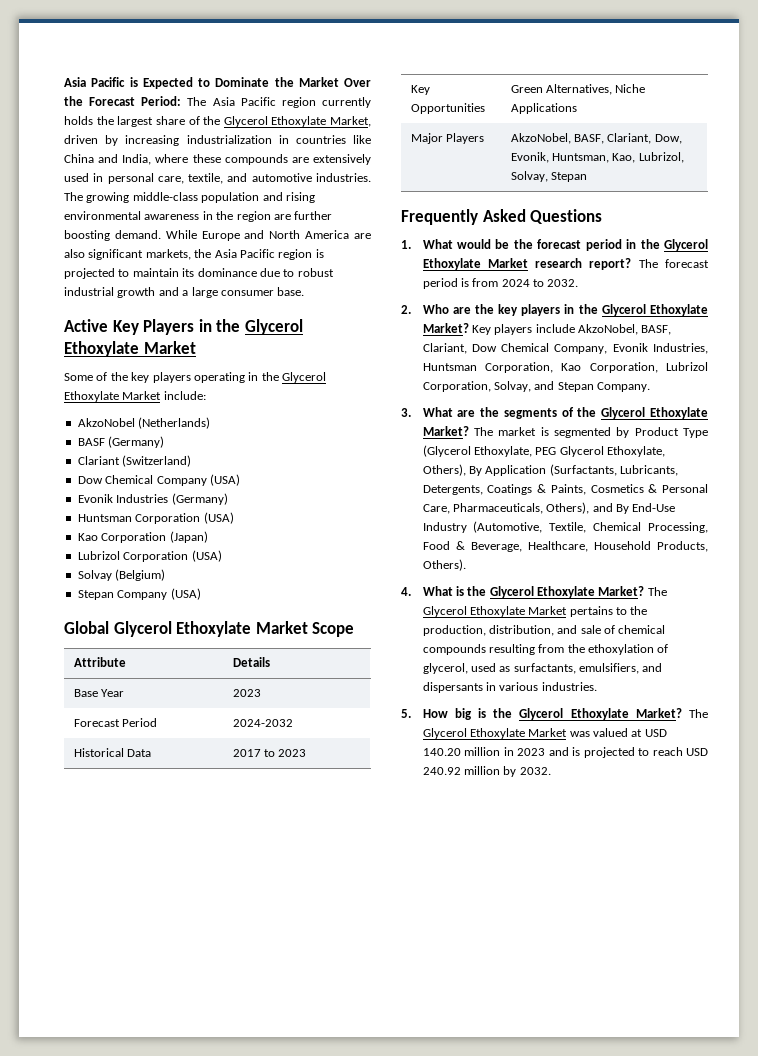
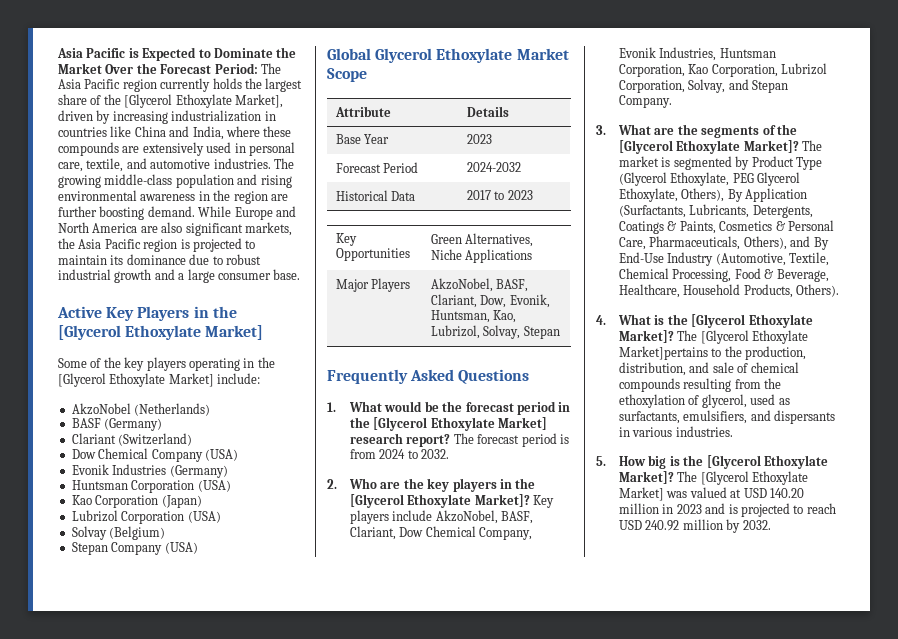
- Asia Pacific is Expected to Dominate the Market Over the Forecast Period: The Asia Pacific region currently holds the largest share of the Glycerol Ethoxylate Market, driven by increasing industrialization in countries like China and India, where these compounds are extensively used in personal care, textile, and automotive industries.
+ Asia Pacific is Expected to Dominate the Market Over the Forecast Period: The Asia Pacific region currently holds the largest share of the [Glycerol Ethoxylate Market], driven by increasing industrialization in countries like China and India, where these compounds are extensively used in personal care, textile, and automotive industries.
- Active Key Players in the Glycerol Ethoxylate Market
+ Active Key Players in the [Glycerol Ethoxylate Market]
- Some of the key players operating in the Glycerol Ethoxylate Market include:
+ Some of the key players operating in the [Glycerol Ethoxylate Market] include:
- 1. What would be the forecast period in the Glycerol Ethoxylate Market research report?
+ 1. What would be the forecast period in the [Glycerol Ethoxylate Market] research report?
- 2. Who are the key players in the Glycerol Ethoxylate Market?
+ 2. Who are the key players in the [Glycerol Ethoxylate Market]?
- 3. What are the segments of the Glycerol Ethoxylate Market?
+ 3. What are the segments of the [Glycerol Ethoxylate Market]?
- 4. What is the Glycerol Ethoxylate Market? The Glycerol Ethoxylate Market pertains to the production, distribution, and sale of chemical compounds resulting from the ethoxylation of glycerol, used as surfactants, emulsifiers, and dispersants in various industries.
+ 4. What is the [Glycerol Ethoxylate Market]? The [Glycerol Ethoxylate Market]pertains to the production, distribution, and sale of chemical compounds resulting from the ethoxylation of glycerol, used as surfactants, emulsifiers, and dispersants in various industries.
- 5. How big is the Glycerol Ethoxylate Market? The Glycerol Ethoxylate Market was valued at USD 140.20 million in 2023 and is projected to reach USD 240.92 million by 2032.
+ 5. How big is the [Glycerol Ethoxylate Market]? The [Glycerol Ethoxylate Market] was valued at USD 140.20 million in 2023 and is projected to reach USD 240.92 million by 2032.

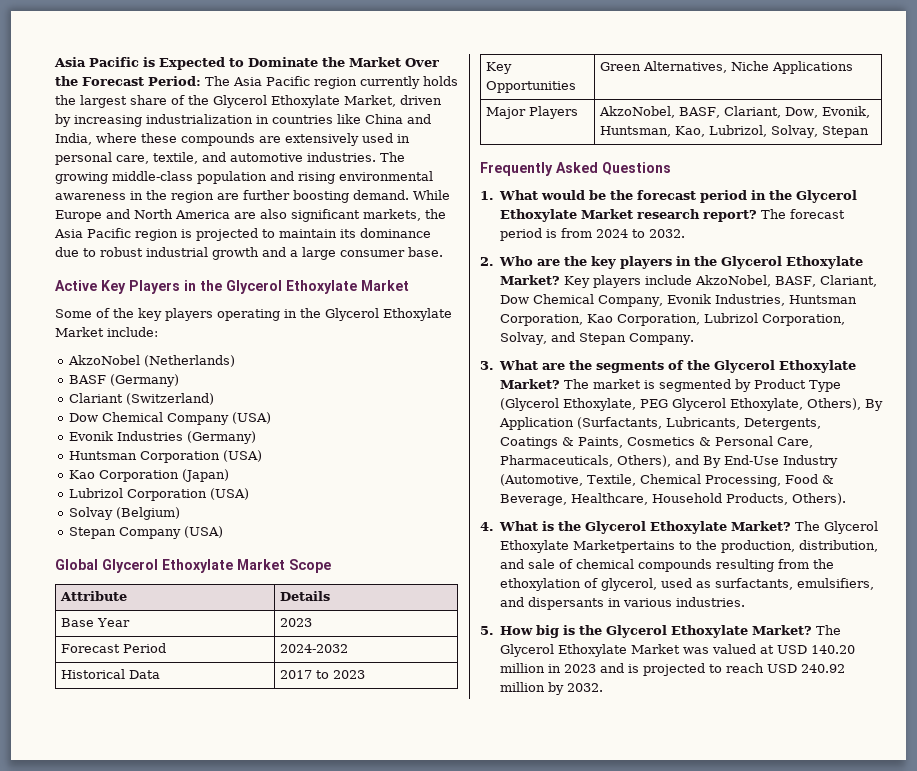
- Asia Pacific is Expected to Dominate the Market Over the Forecast Period: The Asia Pacific region currently holds the largest share of the [Glycerol Ethoxylate Market], driven by increasing industrialization in countries like China and India, where these compounds are extensively used in personal care, textile, and automotive industries.
+ Asia Pacific is Expected to Dominate the Market Over the Forecast Period: The Asia Pacific region currently holds the largest share of the Glycerol Ethoxylate Market, driven by increasing industrialization in countries like China and India, where these compounds are extensively used in personal care, textile, and automotive industries.
- Active Key Players in the [Glycerol Ethoxylate Market]
+ Active Key Players in the Glycerol Ethoxylate Market
- Some of the key players operating in the [Glycerol Ethoxylate Market] include:
+ Some of the key players operating in the Glycerol Ethoxylate Market include:
- 1. What would be the forecast period in the [Glycerol Ethoxylate Market] research report?
+ 1. What would be the forecast period in the Glycerol Ethoxylate Market research report?
- 2. Who are the key players in the [Glycerol Ethoxylate Market]?
+ 2. Who are the key players in the Glycerol Ethoxylate Market?
- 3. What are the segments of the [Glycerol Ethoxylate Market]?
+ 3. What are the segments of the Glycerol Ethoxylate Market?
- 4. What is the [Glycerol Ethoxylate Market]? The [Glycerol Ethoxylate Market]pertains to the production, distribution, and sale of chemical compounds resulting from the ethoxylation of glycerol, used as surfactants, emulsifiers, and dispersants in various industries.
+ 4. What is the Glycerol Ethoxylate Market? The Glycerol Ethoxylate Marketpertains to the production, distribution, and sale of chemical compounds resulting from the ethoxylation of glycerol, used as surfactants, emulsifiers, and dispersants in various industries.
- 5. How big is the [Glycerol Ethoxylate Market]? The [Glycerol Ethoxylate Market] was valued at USD 140.20 million in 2023 and is projected to reach USD 240.92 million by 2032.
+ 5. How big is the Glycerol Ethoxylate Market? The Glycerol Ethoxylate Market was valued at USD 140.20 million in 2023 and is projected to reach USD 240.92 million by 2032.

